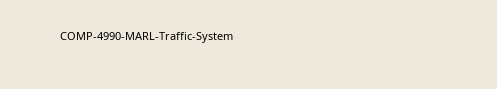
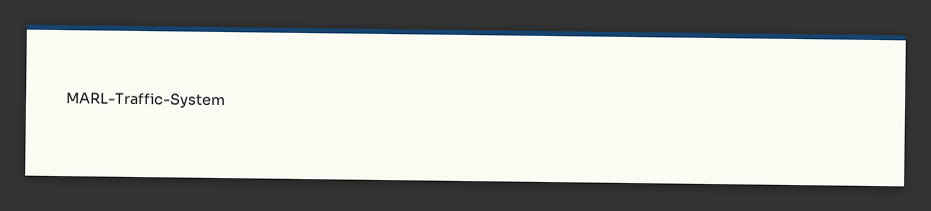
- COMP-4990-MARL-Traffic-System
+ MARL-Traffic-System

